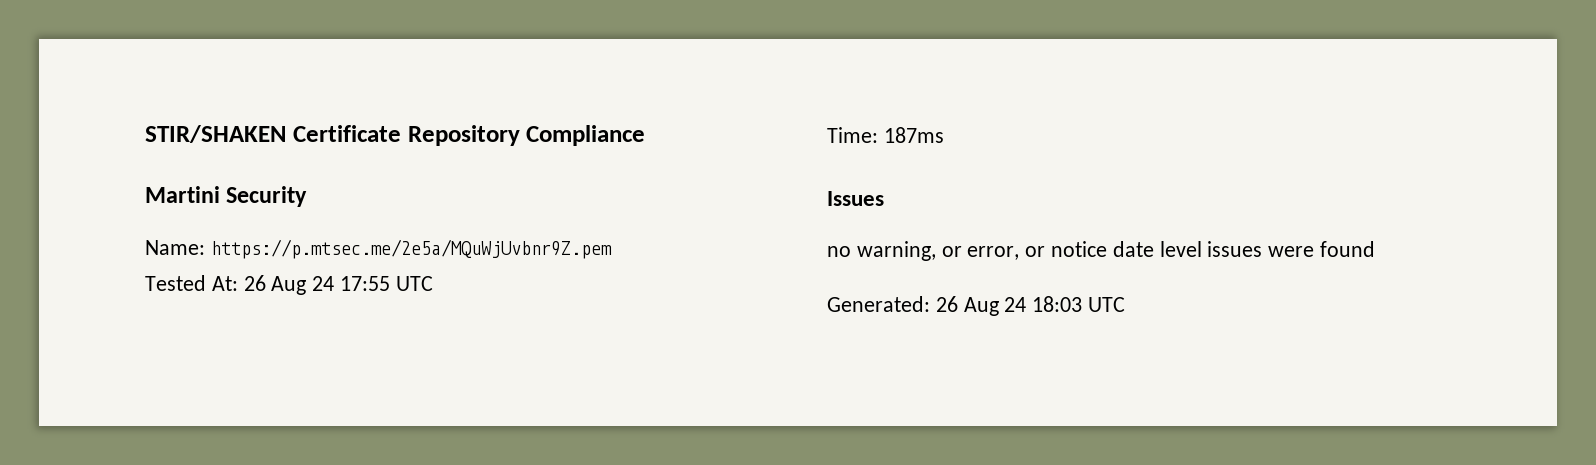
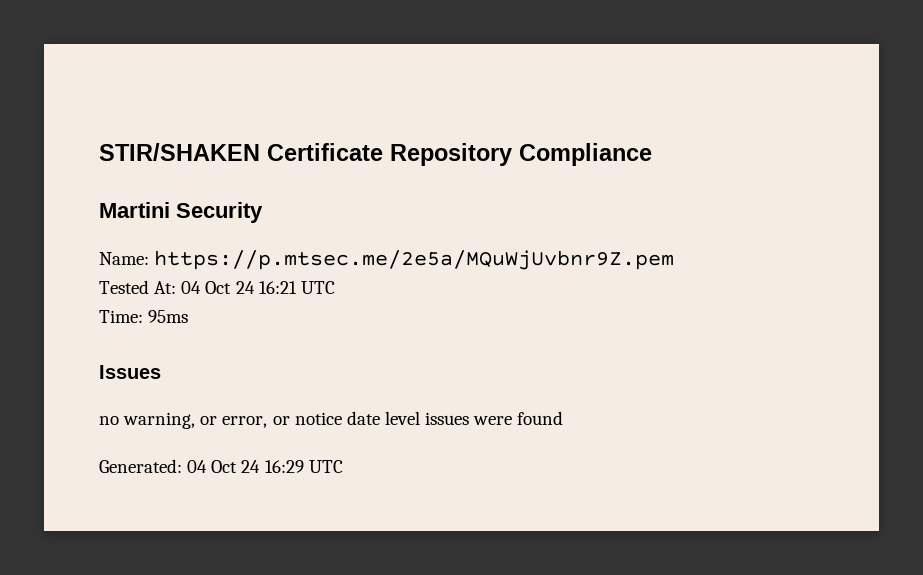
- Tested At: 26 Aug 24 17:55 UTC
+ Tested At: 04 Oct 24 16:21 UTC
- Time: 187ms
+ Time: 95ms
- Generated: 26 Aug 24 18:03 UTC
+ Generated: 04 Oct 24 16:29 UTC

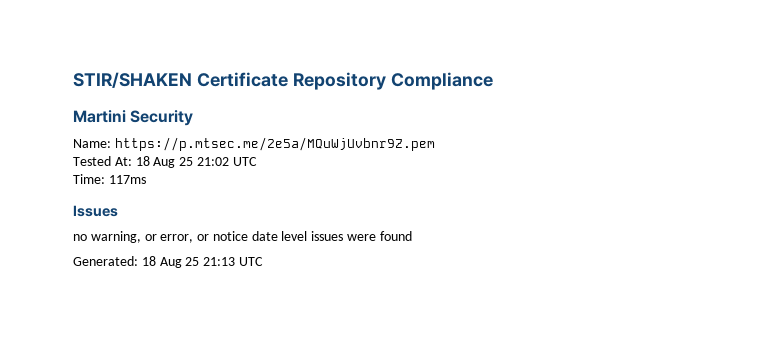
- Tested At: 04 Oct 24 16:21 UTC
+ Tested At: 18 Aug 25 21:02 UTC
- Time: 95ms
+ Time: 117ms
- Generated: 04 Oct 24 16:29 UTC
+ Generated: 18 Aug 25 21:13 UTC

